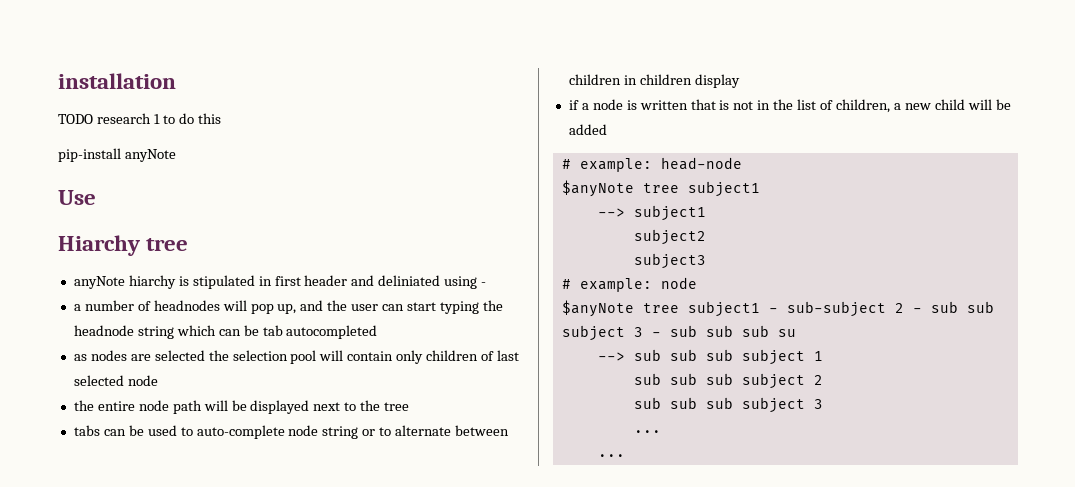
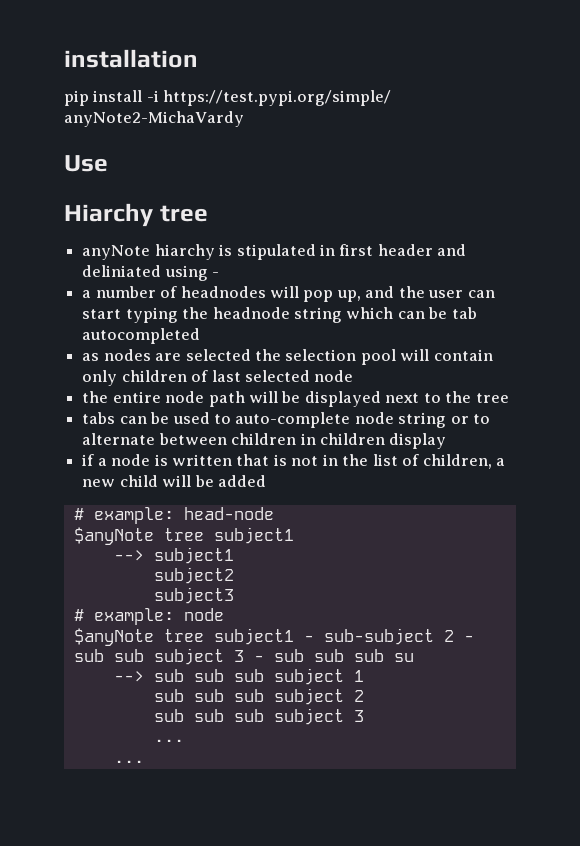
- TODO research 1 to do this
- pip-install anyNote
+ pip install -i https://test.pypi.org/simple/ anyNote2-MichaVardy

